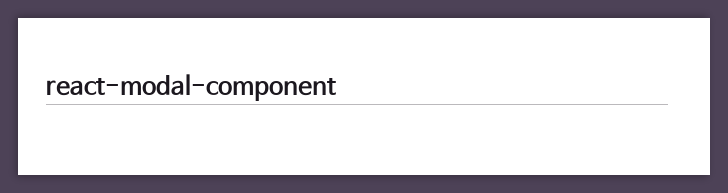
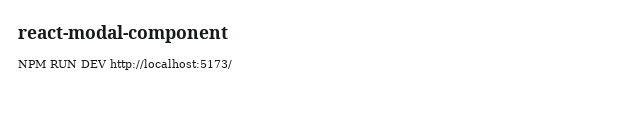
+ NPM RUN DEV http://localhost:5173/

